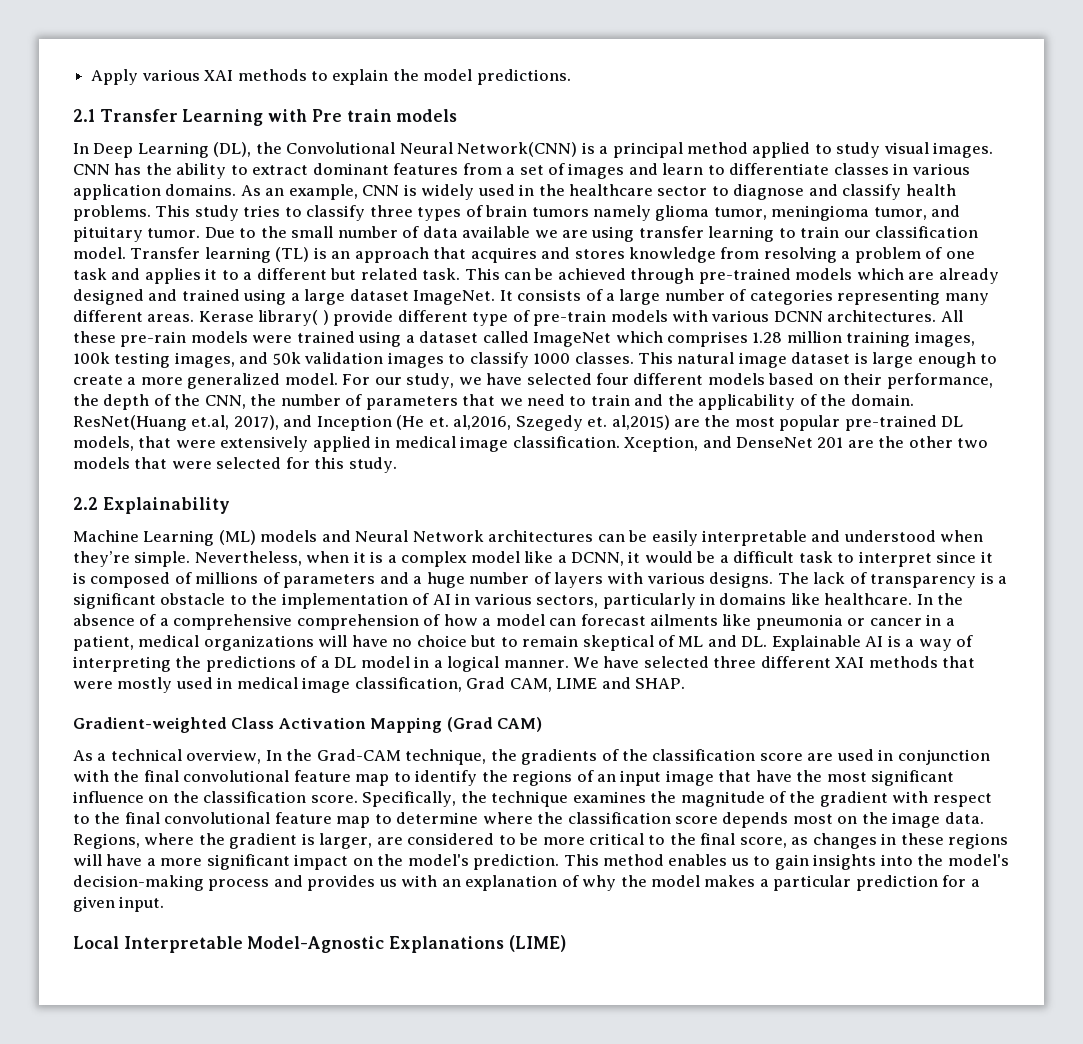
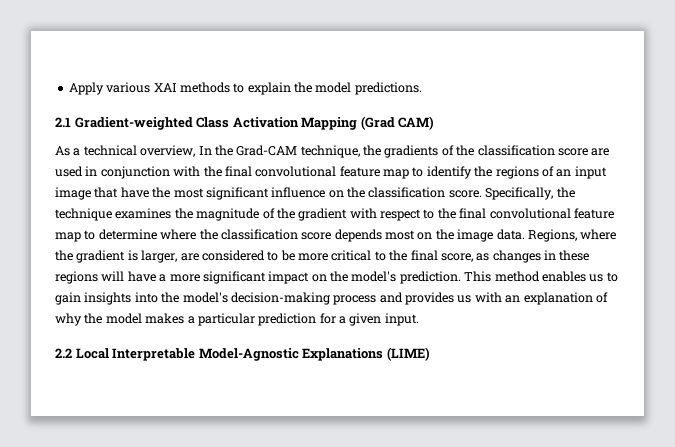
- 2.1 Transfer Learning with Pre train models
- In Deep Learning (DL), the Convolutional Neural Network(CNN) is a principal method applied to study visual images. CNN has the ability to extract dominant features from a set of images and learn to differentiate classes in various application domains. As an example, CNN is widely used in the healthcare sector to diagnose and classify health problems. This study tries to classify three types of brain tumors namely glioma tumor, meningioma tumor, and pituitary tumor. Due to the small number of data available we are using transfer learning to train our classification model. Transfer learning (TL) is an approach that acquires and stores knowledge from resolving a problem of one task and applies it to a different but related task. This can be achieved through pre-trained models which are already designed and trained using a large dataset ImageNet. It consists of a large number of categories representing many different areas. Kerase library( ) provide different type of pre-train models with various DCNN architectures. All these pre-rain models were trained using a dataset called ImageNet which comprises 1.28 million training images, 100k testing images, and 50k validation images to classify 1000 classes. This natural image dataset is large enough to create a more generalized model. For our study, we have selected four different models based on their performance, the depth of the CNN, the number of parameters that we need to train and the applicability of the domain. ResNet(Huang et.al, 2017), and Inception (He et. al,2016, Szegedy et. al,2015) are the most popular pre-trained DL models, that were extensively applied in medical image classification. Xception, and DenseNet 201 are the other two models that were selected for this study.
- 2.2 Explainability
- Machine Learning (ML) models and Neural Network architectures can be easily interpretable and understood when they’re simple. Nevertheless, when it is a complex model like a DCNN, it would be a difficult task to interpret since it is composed of millions of parameters and a huge number of layers with various designs. The lack of transparency is a significant obstacle to the implementation of AI in various sectors, particularly in domains like healthcare. In the absence of a comprehensive comprehension of how a model can forecast ailments like pneumonia or cancer in a patient, medical organizations will have no choice but to remain skeptical of ML and DL. Explainable AI is a way of interpreting the predictions of a DL model in a logical manner. We have selected three different XAI methods that were mostly used in medical image classification, Grad CAM, LIME and SHAP.
- Gradient-weighted Class Activation Mapping (Grad CAM)
+ 2.1 Gradient-weighted Class Activation Mapping (Grad CAM)
- Local Interpretable Model-Agnostic Explanations (LIME)
+ 2.2 Local Interpretable Model-Agnostic Explanations (LIME)

